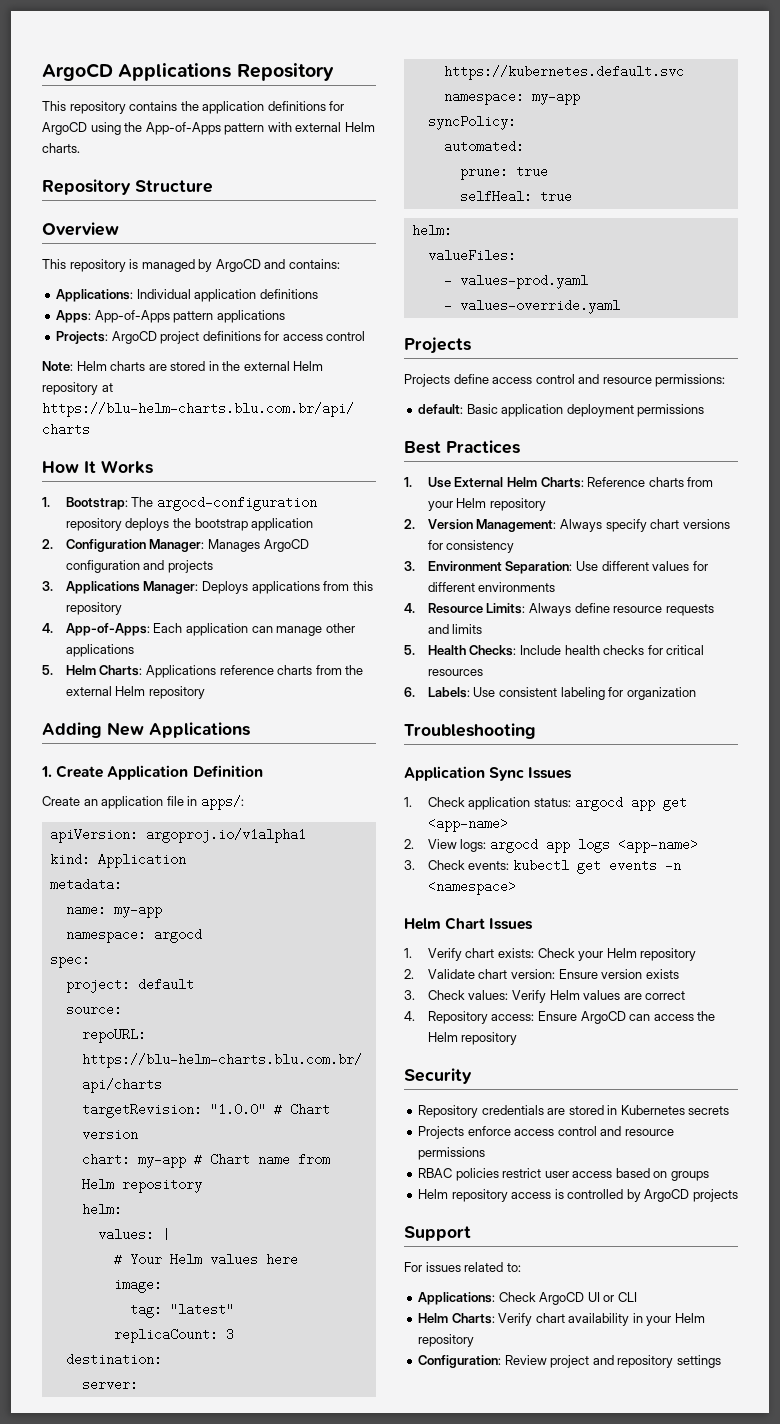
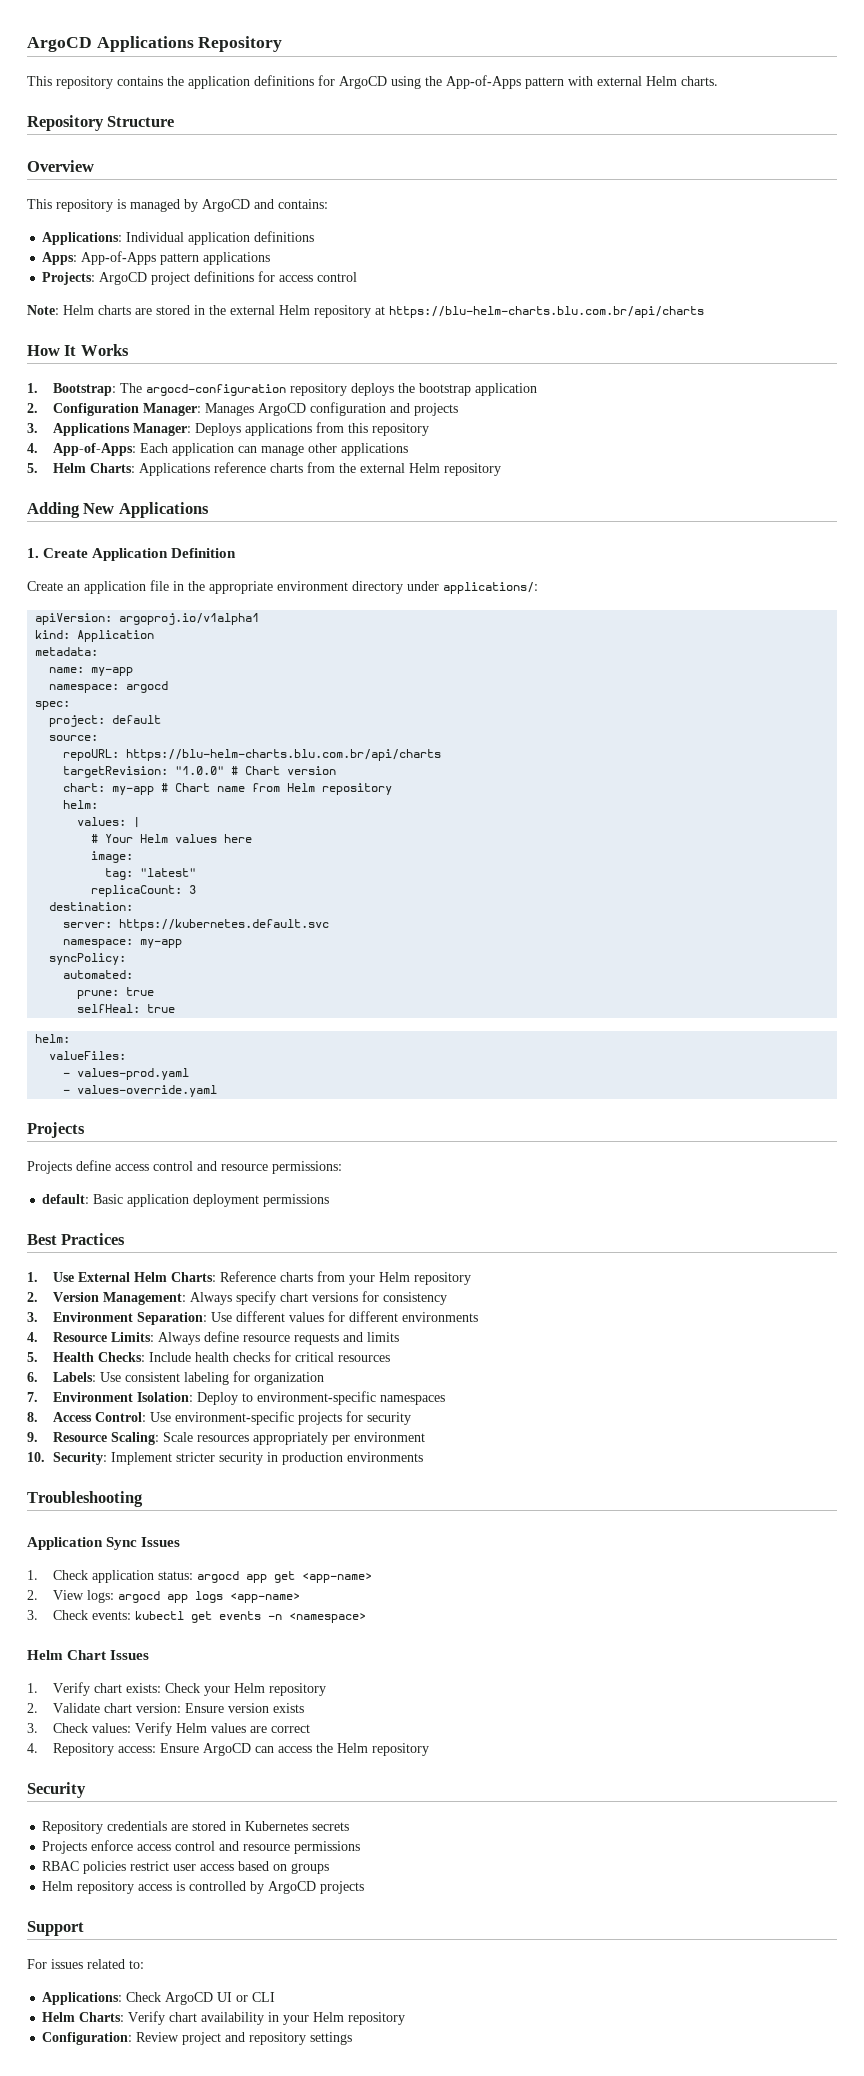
- Create an application file in apps/:
+ Create an application file in the appropriate environment directory under applications/:
+ 7. Environment Isolation: Deploy to environment-specific namespaces
+ 8. Access Control: Use environment-specific projects for security
+ 9. Resource Scaling: Scale resources appropriately per environment
+ 10. Security: Implement stricter security in production environments

